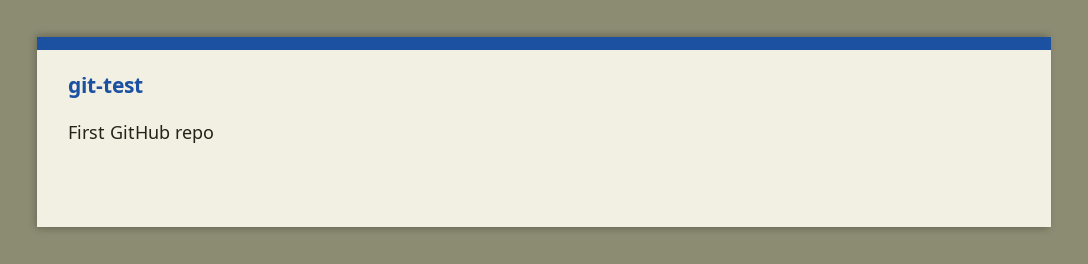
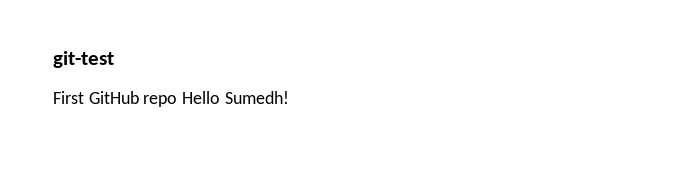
- First GitHub repo
+ First GitHub repo Hello Sumedh!

